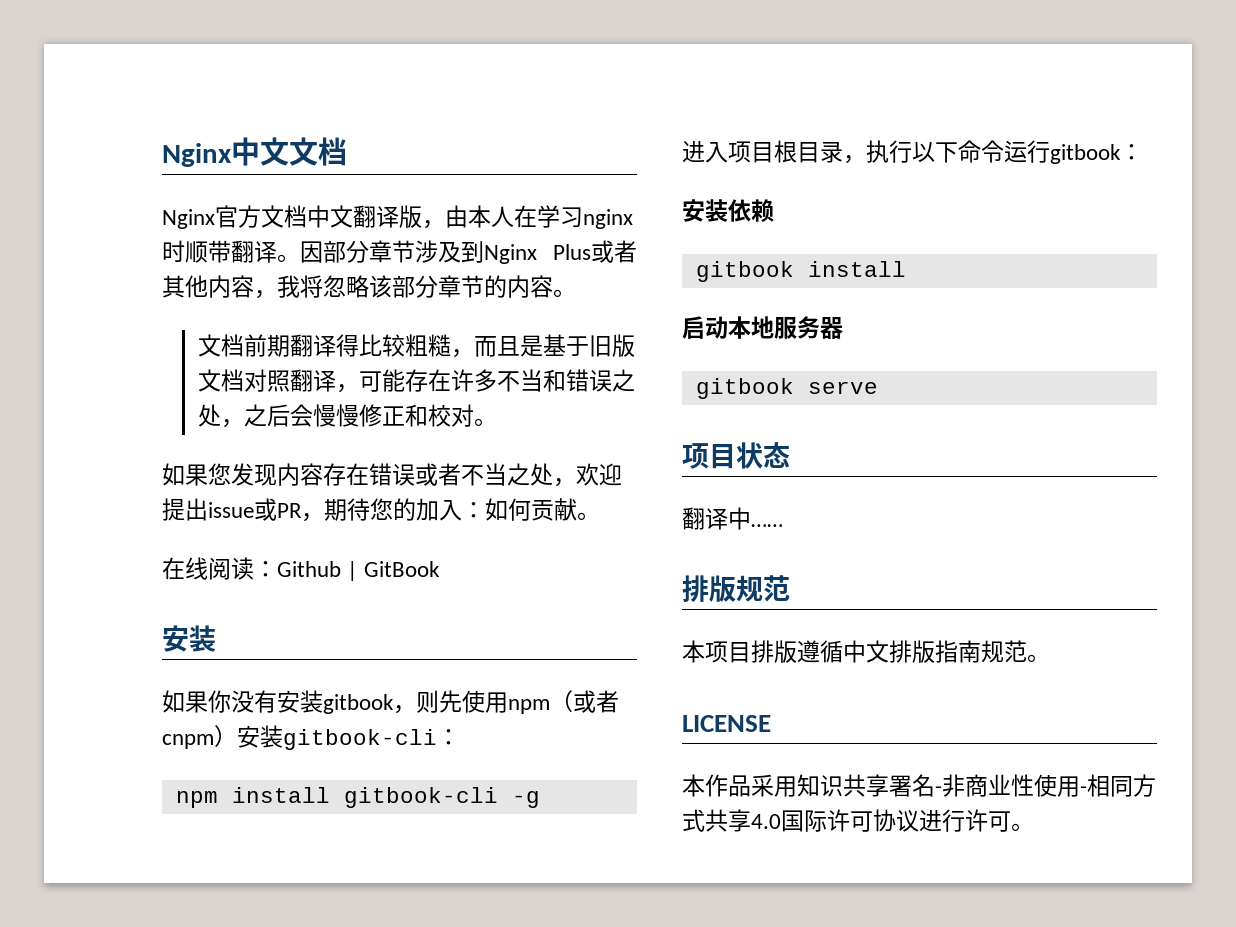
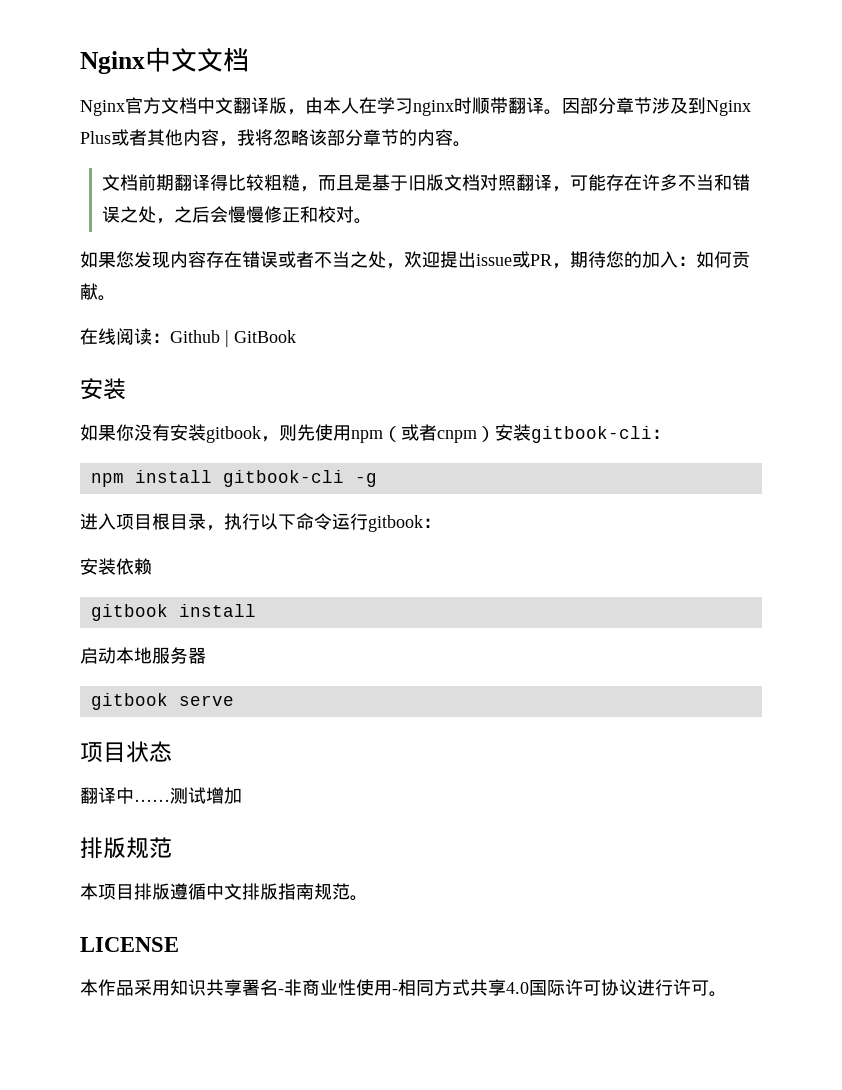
+ 测试增加

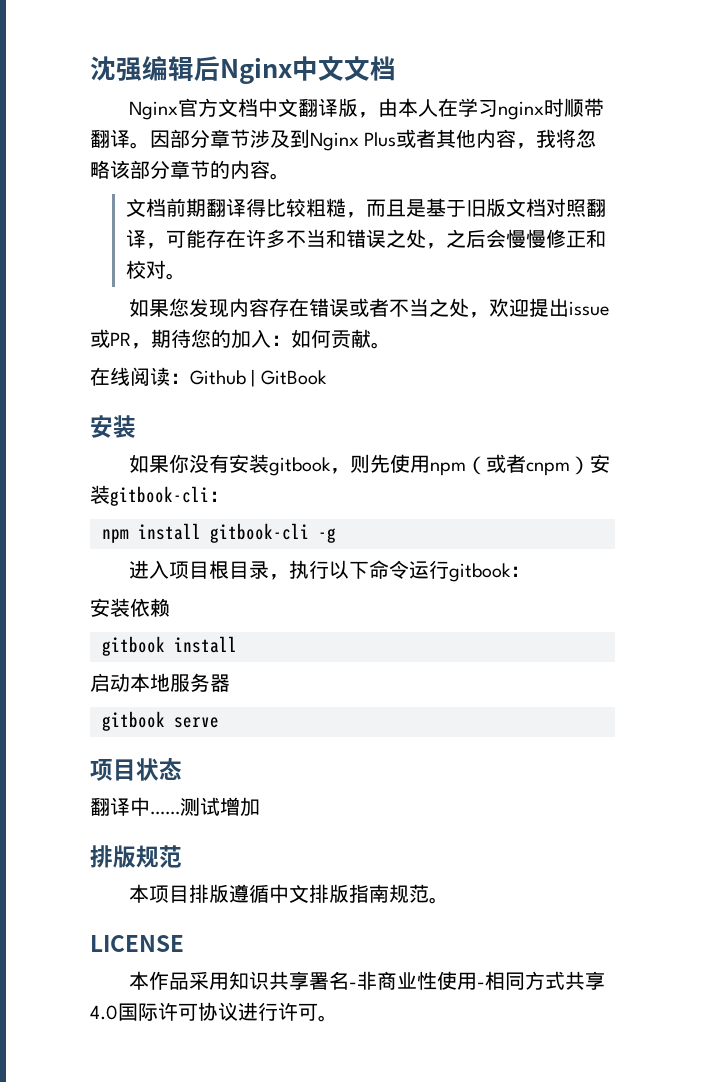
- Nginx中文文档
+ 沈强编辑后Nginx中文文档

